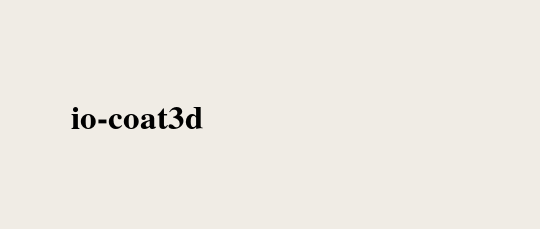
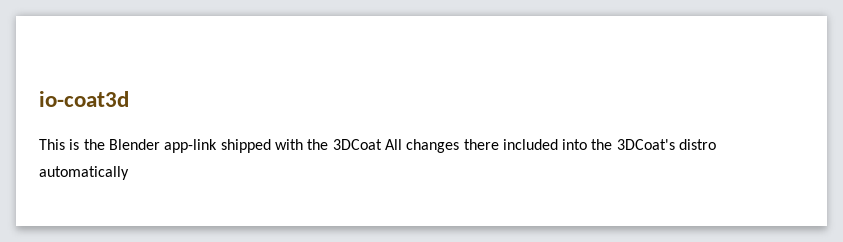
+ This is the Blender app-link shipped with the 3DCoat All changes there included into the 3DCoat's distro automatically

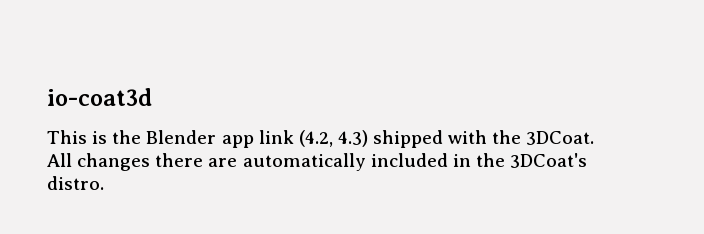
- This is the Blender app-link shipped with the 3DCoat All changes there included into the 3DCoat's distro automatically
+ This is the Blender app link (4.2, 4.3) shipped with the 3DCoat. All changes there are automatically included in the 3DCoat's distro.

